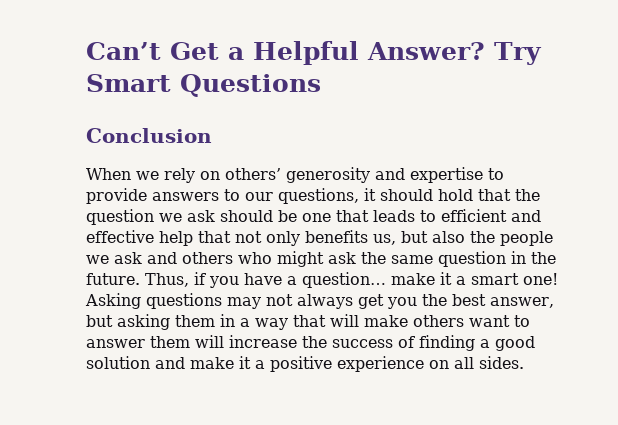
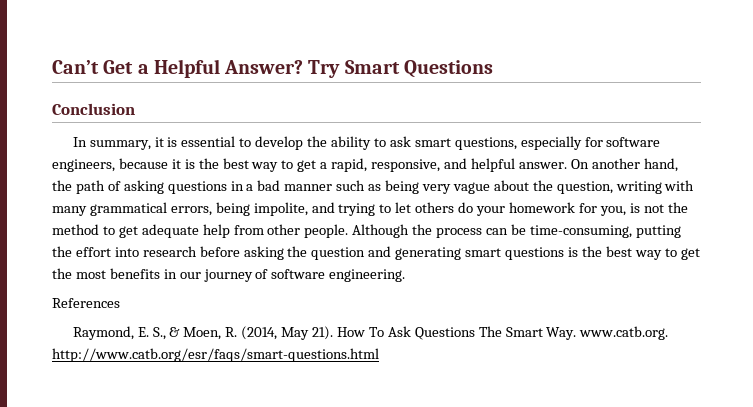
- When we rely on others’ generosity and expertise to provide answers to our questions, it should hold that the question we ask should be one that leads to efficient and effective help that not only benefits us, but also the people we ask and others who might ask the same question in the future. Thus, if you have a question… make it a smart one! Asking questions may not always get you the best answer, but asking them in a way that will make others want to answer them will increase the success of finding a good solution and make it a positive experience on all sides.
+ In summary, it is essential to develop the ability to ask smart questions, especially for software engineers, because it is the best way to get a rapid, responsive, and helpful answer. On another hand, the path of asking questions in a bad manner such as being very vague about the question, writing with many grammatical errors, being impolite, and trying to let others do your homework for you, is not the method to get adequate help from other people. Although the process can be time-consuming, putting the effort into research before asking the question and generating smart questions is the best way to get the most benefits in our journey of software engineering.
+ References
+ Raymond, E. S., & Moen, R. (2014, May 21). How To Ask Questions The Smart Way. www.catb.org. http://www.catb.org/esr/faqs/smart-questions.html

